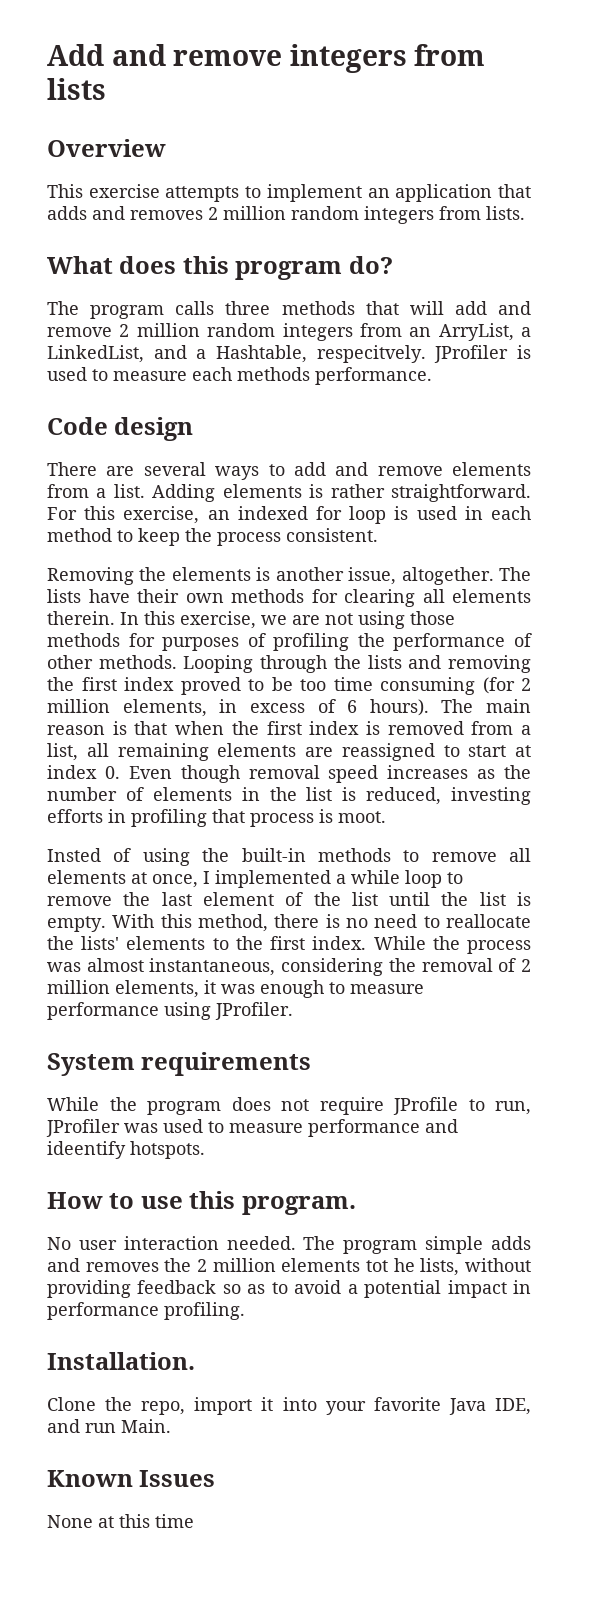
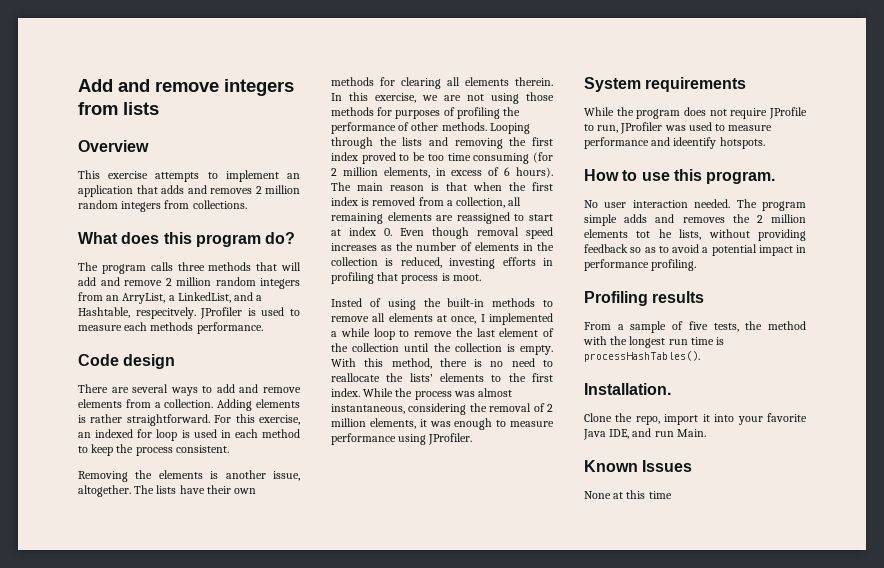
- This exercise attempts to implement an application that adds and removes 2 million random integers from lists.
+ This exercise attempts to implement an application that adds and removes 2 million random integers from collections.
- There are several ways to add and remove elements from a list.
+ There are several ways to add and remove elements from a collection.
- The main reason is that when the first index is removed from a list, all remaining elements are reassigned to start at index 0. Even though removal speed increases as the number of elements in the list is reduced, investing efforts in profiling that process is moot.
+ The main reason is that when the first index is removed from a collection, all remaining elements are reassigned to start at index 0. Even though removal speed increases as the number of elements in the collection is reduced, investing efforts in profiling that process is moot.
- Insted of using the built-in methods to remove all elements at once, I implemented a while loop to remove the last element of the list until the list is empty.
+ Insted of using the built-in methods to remove all elements at once, I implemented a while loop to remove the last element of the collection until the collection is empty.
+ Profiling results
+ From a sample of five tests, the method with the longest run time is processHashTables().

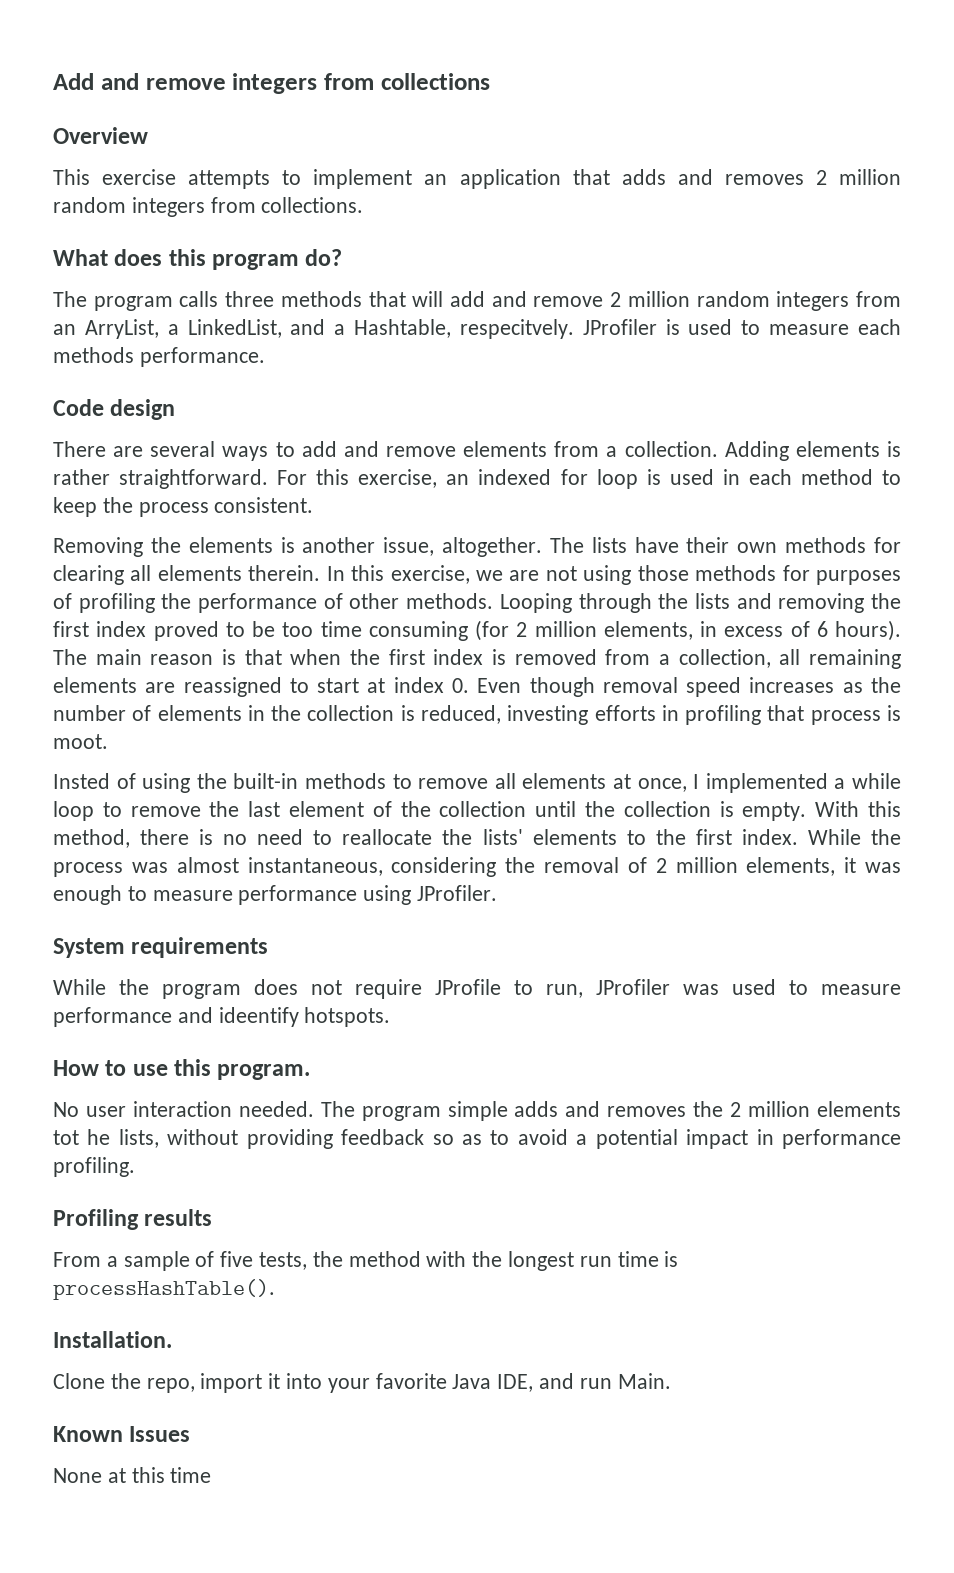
- Add and remove integers from lists
+ Add and remove integers from collections
- From a sample of five tests, the method with the longest run time is processHashTables().
+ From a sample of five tests, the method with the longest run time is processHashTable().

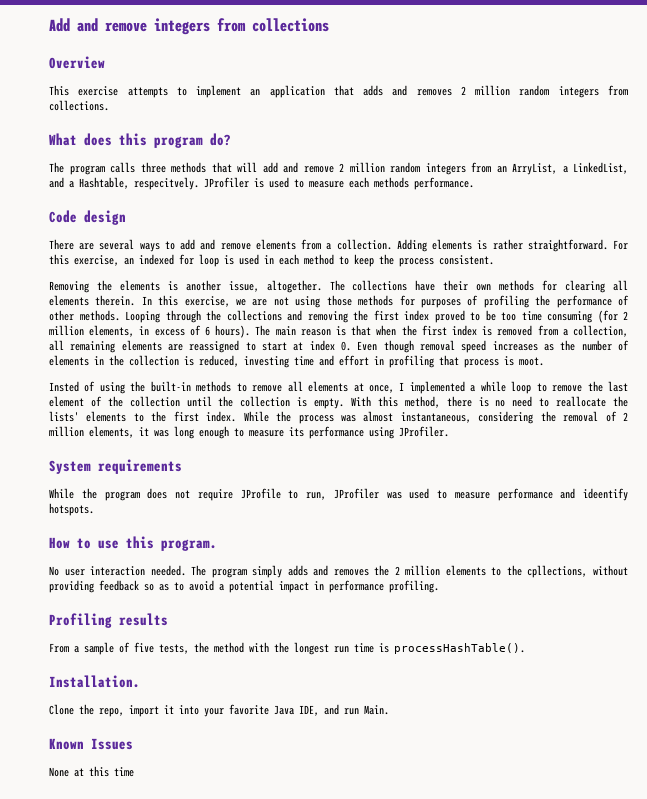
- The lists have their own methods for clearing all elements therein.
+ The collections have their own methods for clearing all elements therein.
- Looping through the lists and removing the first index proved to be too time consuming (for 2 million elements, in excess of 6 hours).
+ Looping through the collections and removing the first index proved to be too time consuming (for 2 million elements, in excess of 6 hours).
- The main reason is that when the first index is removed from a collection, all remaining elements are reassigned to start at index 0. Even though removal speed increases as the number of elements in the collection is reduced, investing efforts in profiling that process is moot.
+ The main reason is that when the first index is removed from a collection, all remaining elements are reassigned to start at index 0. Even though removal speed increases as the number of elements in the collection is reduced, investing time and effort in profiling that process is moot.
- While the process was almost instantaneous, considering the removal of 2 million elements, it was enough to measure performance using JProfiler.
+ While the process was almost instantaneous, considering the removal of 2 million elements, it was long enough to measure its performance using JProfiler.
- The program simple adds and removes the 2 million elements tot he lists, without providing feedback so as to avoid a potential impact in performance profiling.
+ The program simply adds and removes the 2 million elements to the cpllections, without providing feedback so as to avoid a potential impact in performance profiling.

